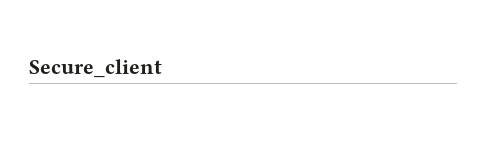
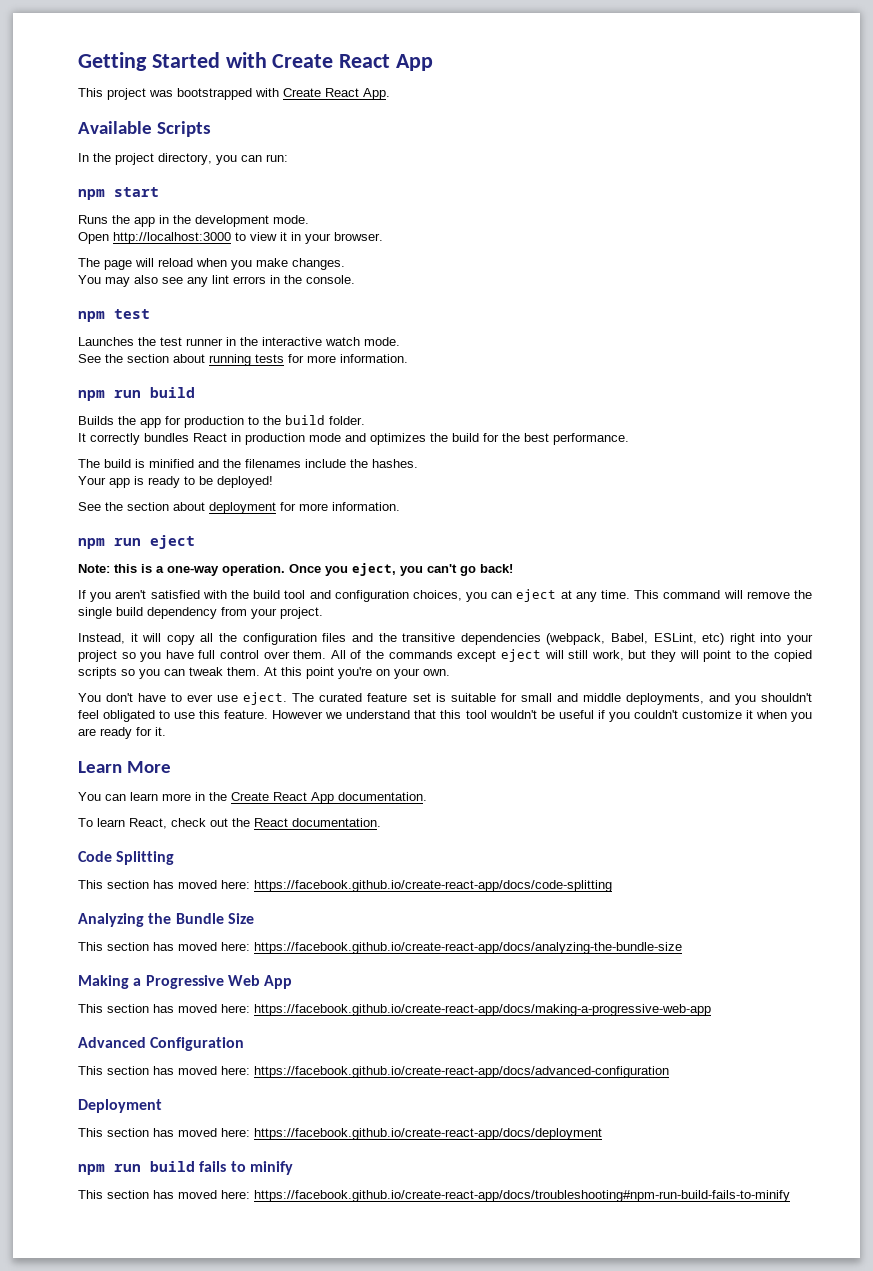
- Secure_client
+ Getting Started with Create React App
+ This project was bootstrapped with Create React App.
+ Available Scripts
+ In the project directory, you can run:
+ npm start
+ Runs the app in the development mode.
+ Open http://localhost:3000 to view it in your browser.
+ The page will reload when you make changes.
+ You may also see any lint errors in the console.
+ npm test
+ Launches the test runner in the interactive watch mode.
+ See the section about running tests for more information.
+ npm run build
+ Builds the app for production to the build folder.
+ It correctly bundles React in production mode and optimizes the build for the best performance.
+ The build is minified and the filenames include the hashes.
+ Your app is ready to be deployed!
+ See the section about deployment for more information.
+ npm run eject
+ Note: this is a one-way operation. Once you eject, you can't go back!
+ If you aren't satisfied with the build tool and configuration choices, you can eject at any time. This command will remove the single build dependency from your project.
+ Instead, it will copy all the configuration files and the transitive dependencies (webpack, Babel, ESLint, etc) right into your project so you have full control over them. All of the commands except eject will still work, but they will point to the copied scripts so you can tweak them. At this point you're on your own.
+ You don't have to ever use eject. The curated feature set is suitable for small and middle deployments, and you shouldn't feel obligated to use this feature. However we understand that this tool wouldn't be useful if you couldn't customize it when you are ready for it.
+ Learn More
+ You can learn more in the Create React App documentation.
+ To learn React, check out the React documentation.
+ Code Splitting
+ This section has moved here: https://facebook.github.io/create-react-app/docs/code-splitting
+ Analyzing the Bundle Size
+ This section has moved here: https://facebook.github.io/create-react-app/docs/analyzing-the-bundle-size
+ Making a Progressive Web App
+ This section has moved here: https://facebook.github.io/create-react-app/docs/making-a-progressive-web-app
+ Advanced Configuration
+ This section has moved here: https://facebook.github.io/create-react-app/docs/advanced-configuration
+ Deployment
+ This section has moved here: https://facebook.github.io/create-react-app/docs/deployment
+ npm run build fails to minify
+ This section has moved here: https://facebook.github.io/create-react-app/docs/troubleshooting#npm-run-build-fails-to-minify

